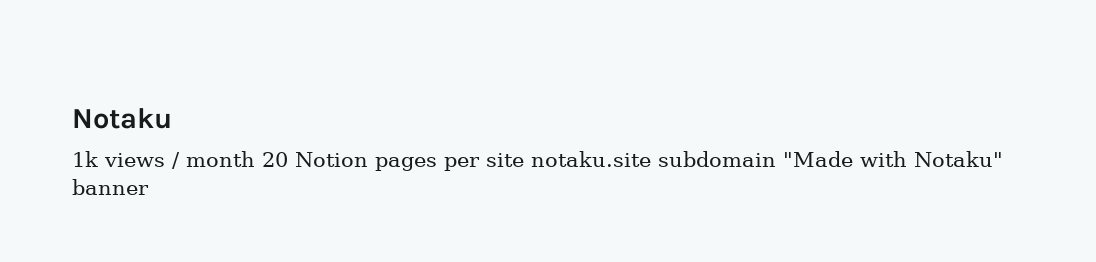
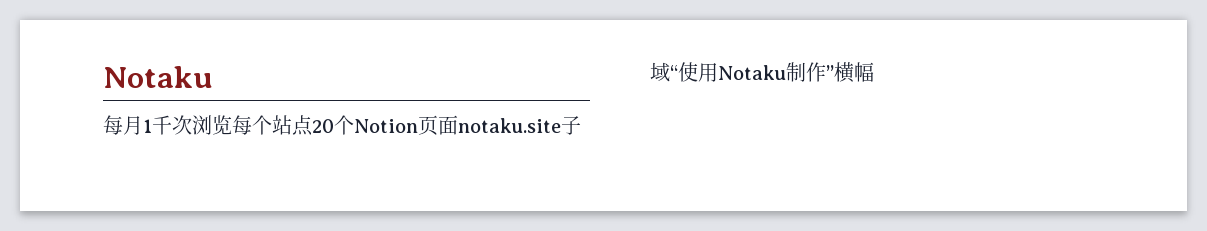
- 1k views / month 20 Notion pages per site notaku.site subdomain "Made with Notaku" banner
+ 每月1千次浏览每个站点20个Notion页面notaku.site子域“使用Notaku制作”横幅

